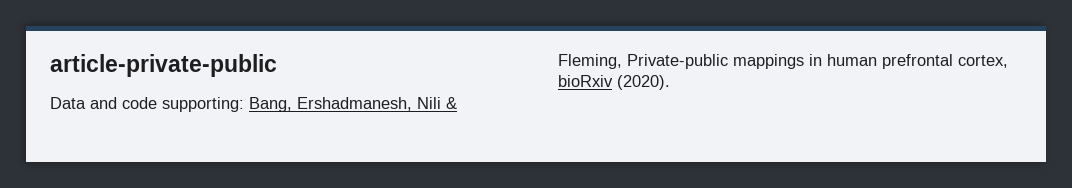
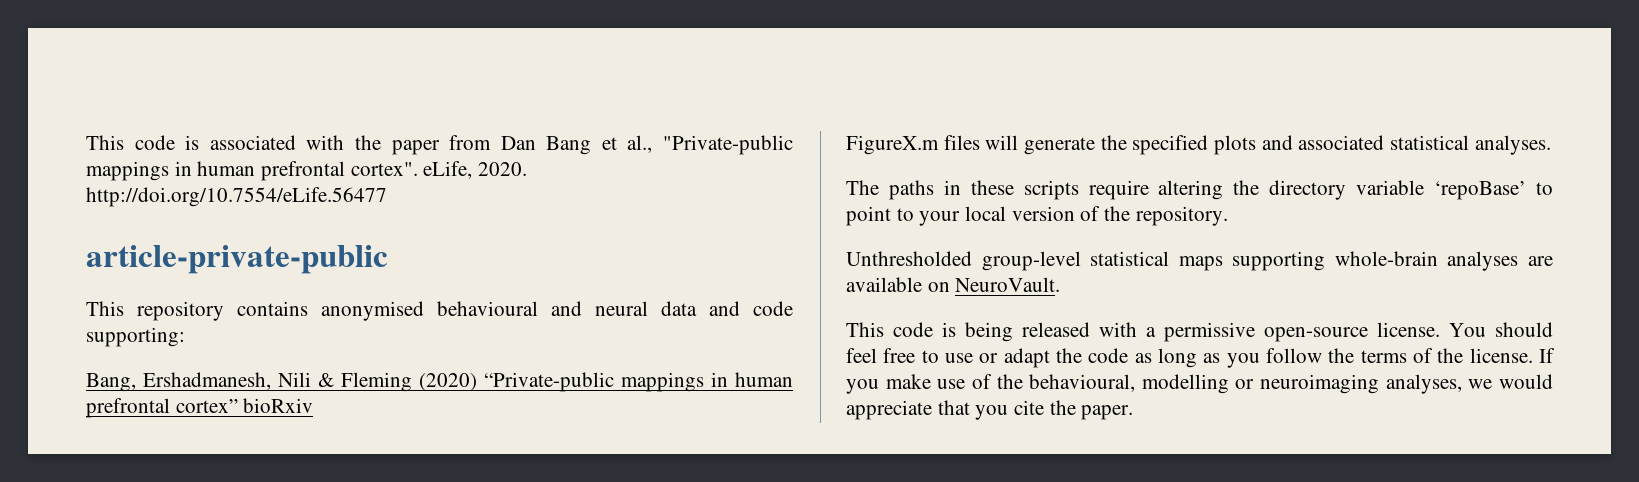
+ This code is associated with the paper from Dan Bang et al., "Private-public mappings in human prefrontal cortex". eLife, 2020. http://doi.org/10.7554/eLife.56477
  article-private-public
- Data and code supporting: Bang, Ershadmanesh, Nili & Fleming, Private-public mappings in human prefrontal cortex, bioRxiv (2020).
+ This repository contains anonymised behavioural and neural data and code supporting:
+ Bang, Ershadmanesh, Nili & Fleming (2020) “Private-public mappings in human prefrontal cortex” bioRxiv
+ FigureX.m files will generate the specified plots and associated statistical analyses.
+ The paths in these scripts require altering the directory variable ‘repoBase’ to point to your local version of the repository.
+ Unthresholded group-level statistical maps supporting whole-brain analyses are available on NeuroVault.
+ This code is being released with a permissive open-source license. You should feel free to use or adapt the code as long as you follow the terms of the license. If you make use of the behavioural, modelling or neuroimaging analyses, we would appreciate that you cite the paper.

